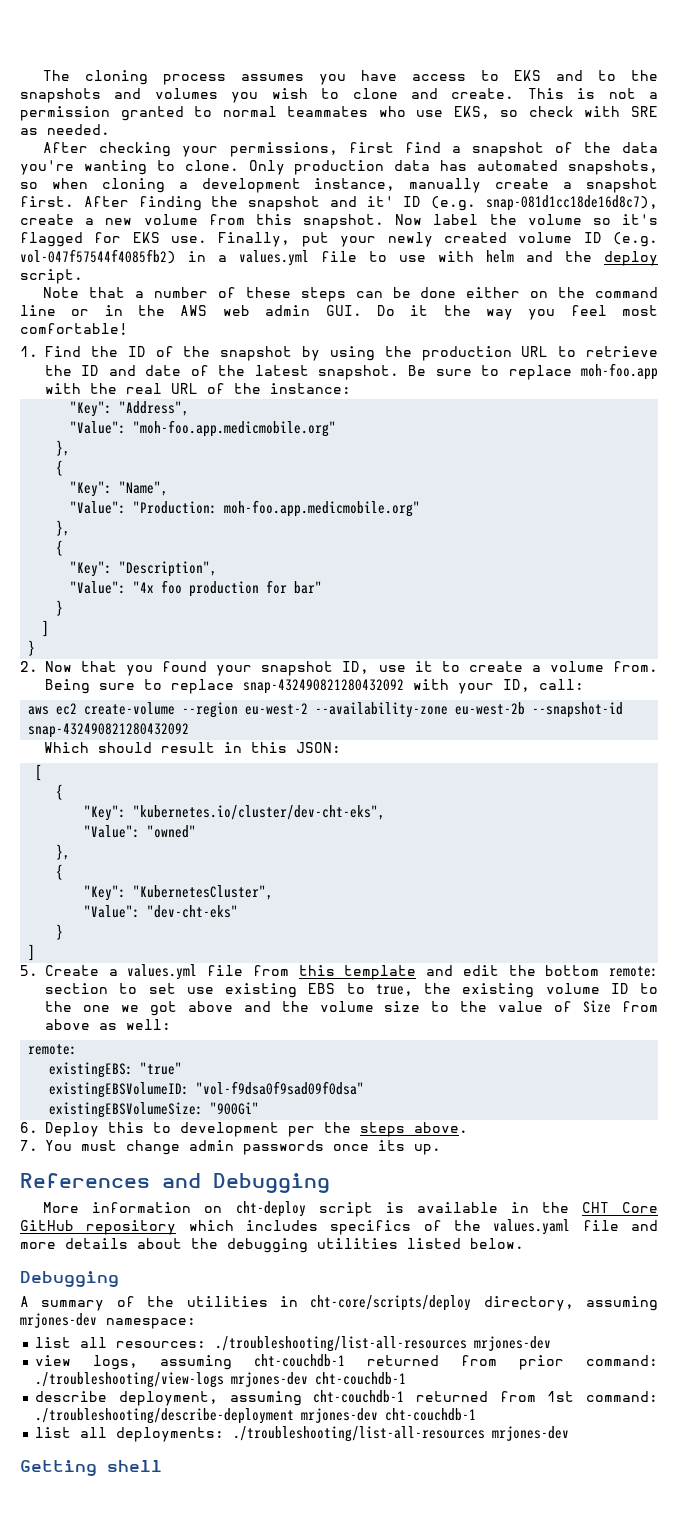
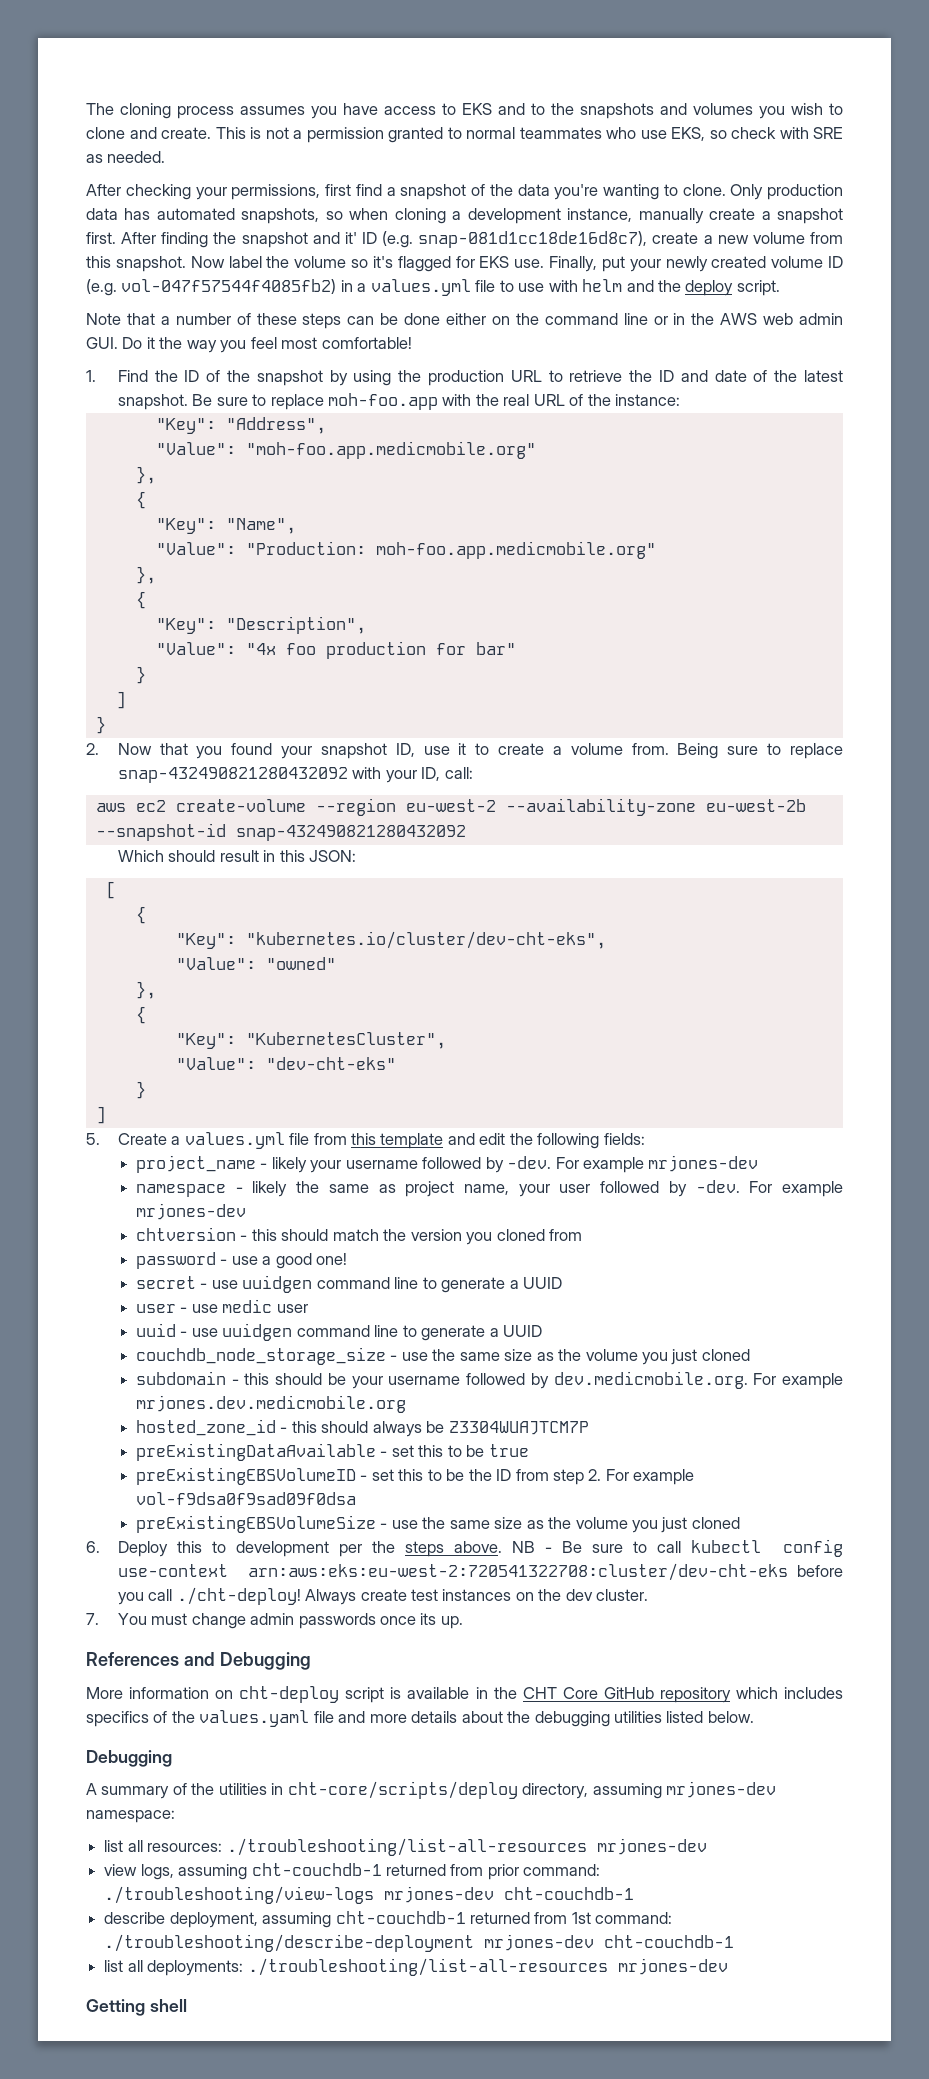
- 5. Create a values.yml file from this template and edit the bottom remote: section to set use existing EBS to true, the existing volume ID to the one we got above and the volume size to the value of Size from above as well:
- remote:
- existingEBS: "true"
- existingEBSVolumeID: "vol-f9dsa0f9sad09f0dsa"
- existingEBSVolumeSize: "900Gi"
+ 5. Create a values.yml file from this template and edit the following fields:
+ project_name - likely your username followed by -dev. For example mrjones-dev
+ namespace - likely the same as project name, your user followed by -dev. For example mrjones-dev
+ chtversion - this should match the version you cloned from
+ password - use a good one!
+ secret - use uuidgen command line to generate a UUID
+ user - use medic user
+ uuid - use uuidgen command line to generate a UUID
+ couchdb_node_storage_size - use the same size as the volume you just cloned
+ subdomain - this should be your username followed by dev.medicmobile.org. For example mrjones.dev.medicmobile.org
+ hosted_zone_id - this should always be Z3304WUAJTCM7P
+ preExistingDataAvailable - set this to be true
+ preExistingEBSVolumeID - set this to be the ID from step 2. For example vol-f9dsa0f9sad09f0dsa
+ preExistingEBSVolumeSize - use the same size as the volume you just cloned
+ NB - Be sure to call kubectl config use-context arn:aws:eks:eu-west-2:720541322708:cluster/dev-cht-eks before you call ./cht-deploy! Always create test instances on the dev cluster.

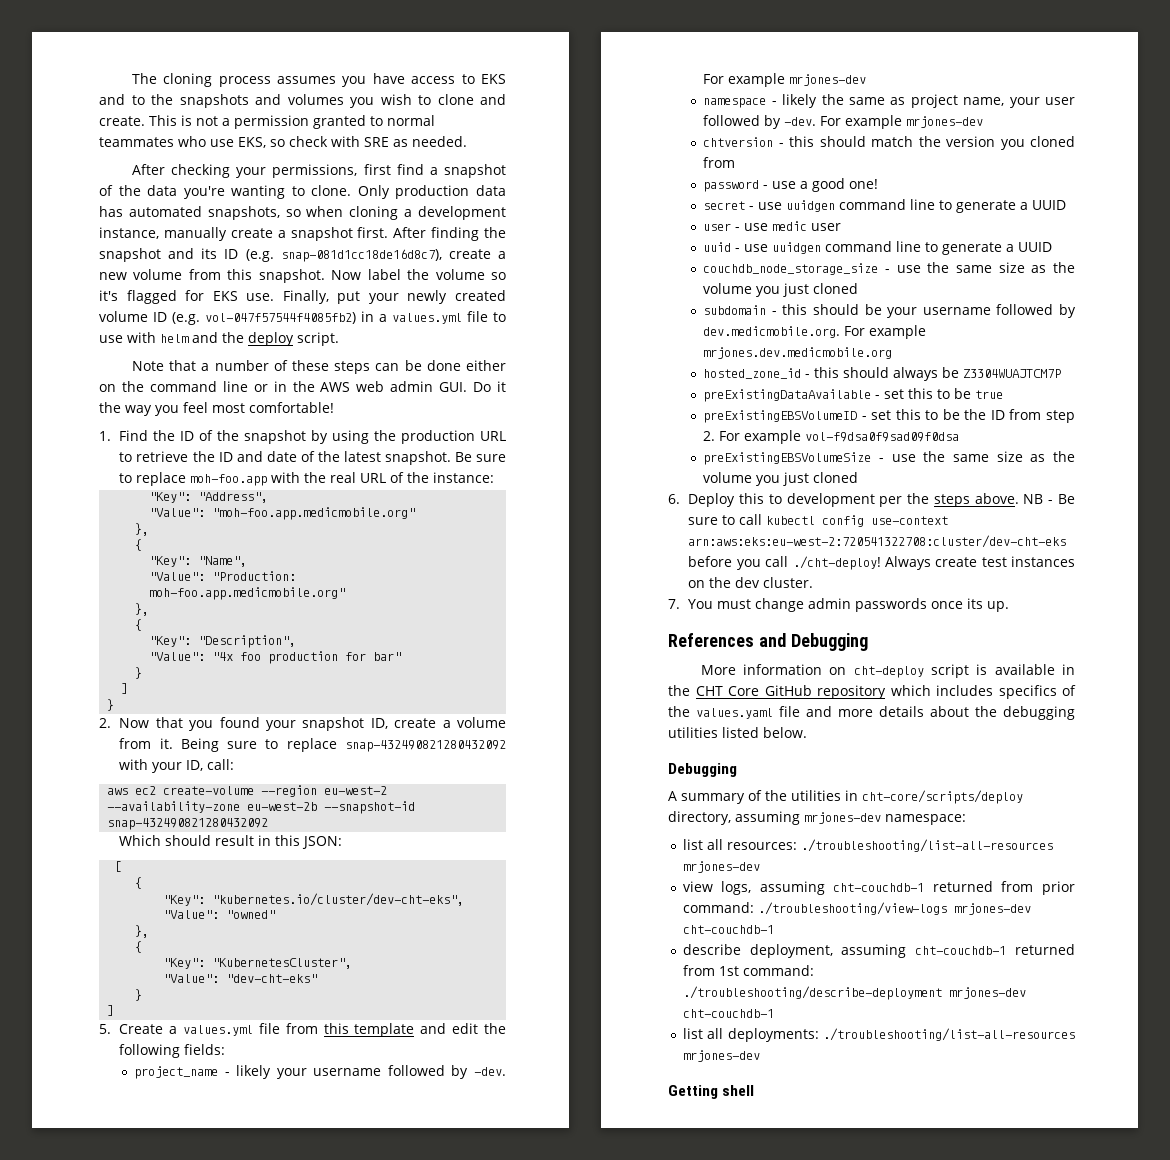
- After finding the snapshot and it' ID (e.g. snap-081d1cc18de16d8c7), create a new volume from this snapshot.
+ After finding the snapshot and its ID (e.g. snap-081d1cc18de16d8c7), create a new volume from this snapshot.
- 2. Now that you found your snapshot ID, use it to create a volume from.
+ 2. Now that you found your snapshot ID, create a volume from it.

